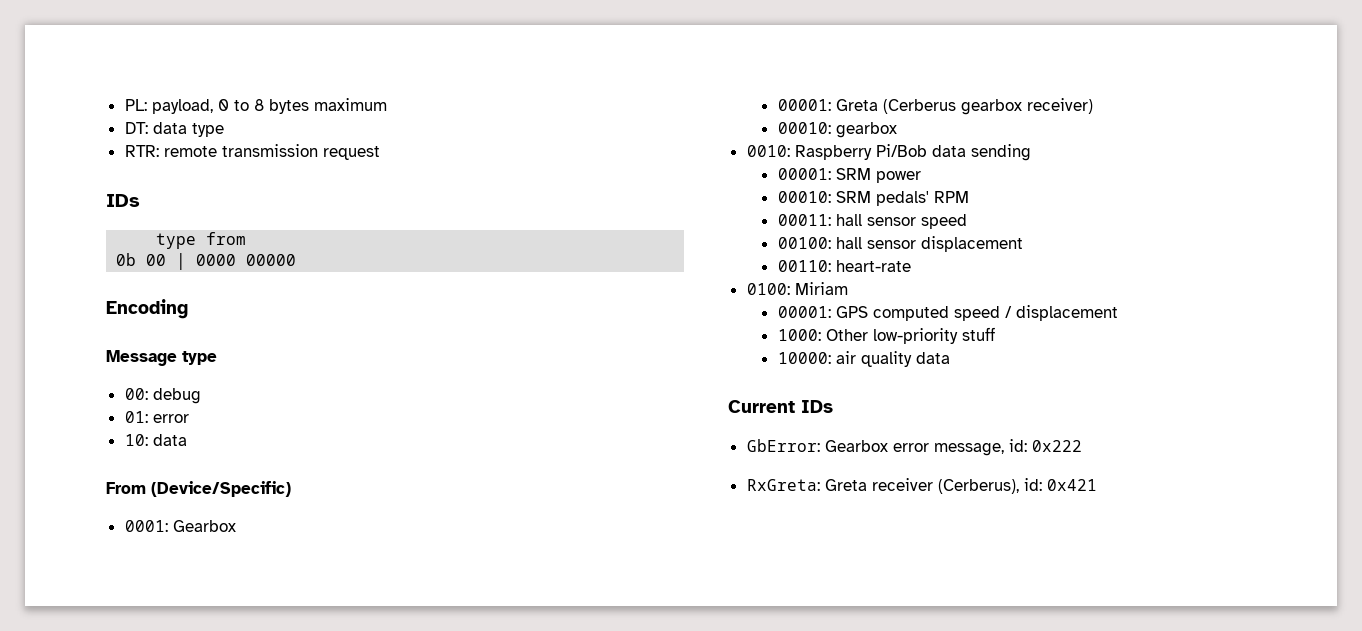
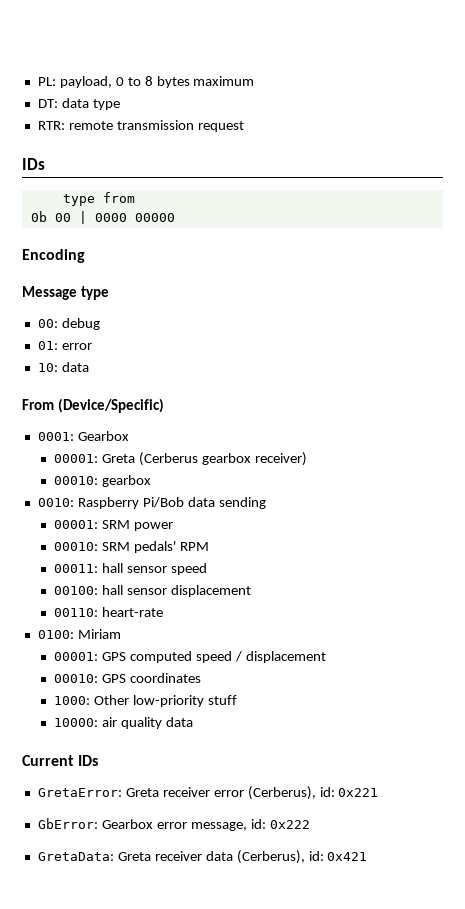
+ 00010: GPS coordinates
+ GretaError: Greta receiver error (Cerberus), id: 0x221
- RxGreta: Greta receiver (Cerberus), id: 0x421
+ GretaData: Greta receiver data (Cerberus), id: 0x421

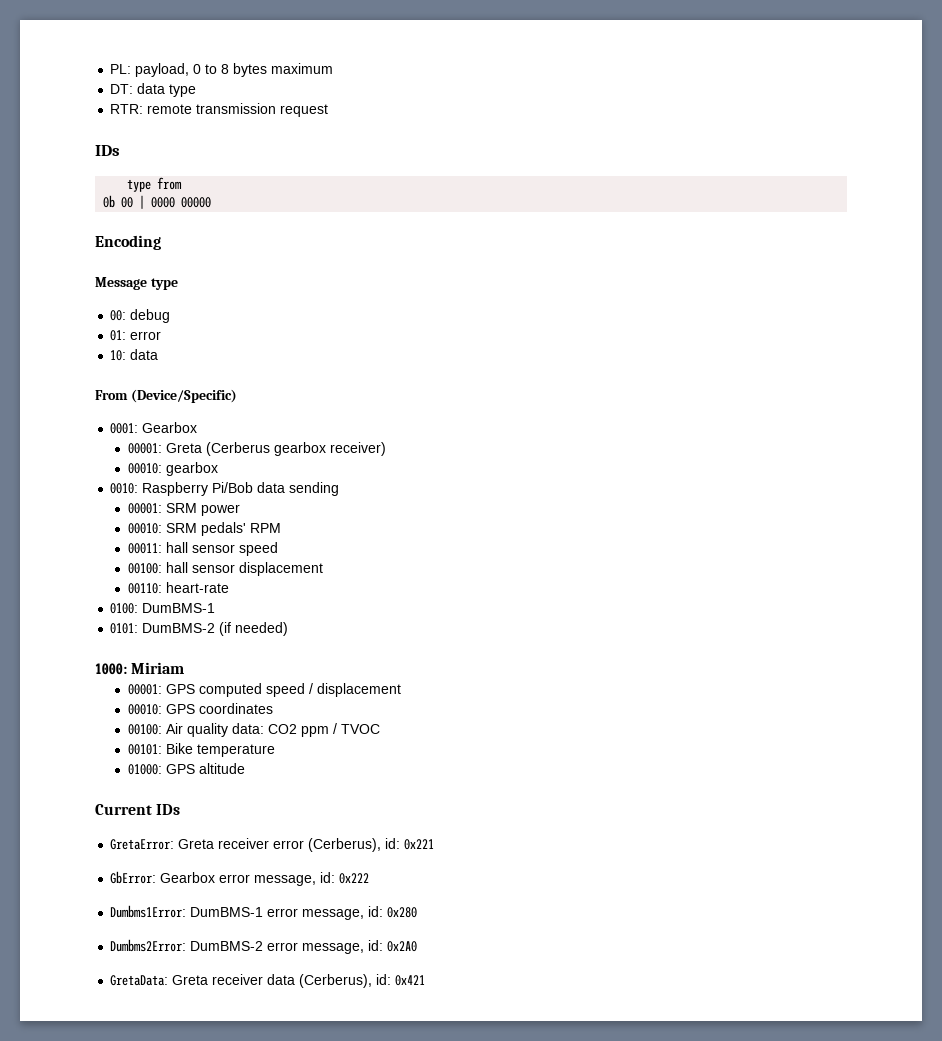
- 0100: Miriam
+ 0100: DumBMS-1
+ 0101: DumBMS-2 (if needed)
+ 1000: Miriam
- 1000: Other low-priority stuff
- 10000: air quality data
+ 00100: Air quality data: CO2 ppm / TVOC
+ 00101: Bike temperature
+ 01000: GPS altitude
+ Dumbms1Error: DumBMS-1 error message, id: 0x280
+ Dumbms2Error: DumBMS-2 error message, id: 0x2A0

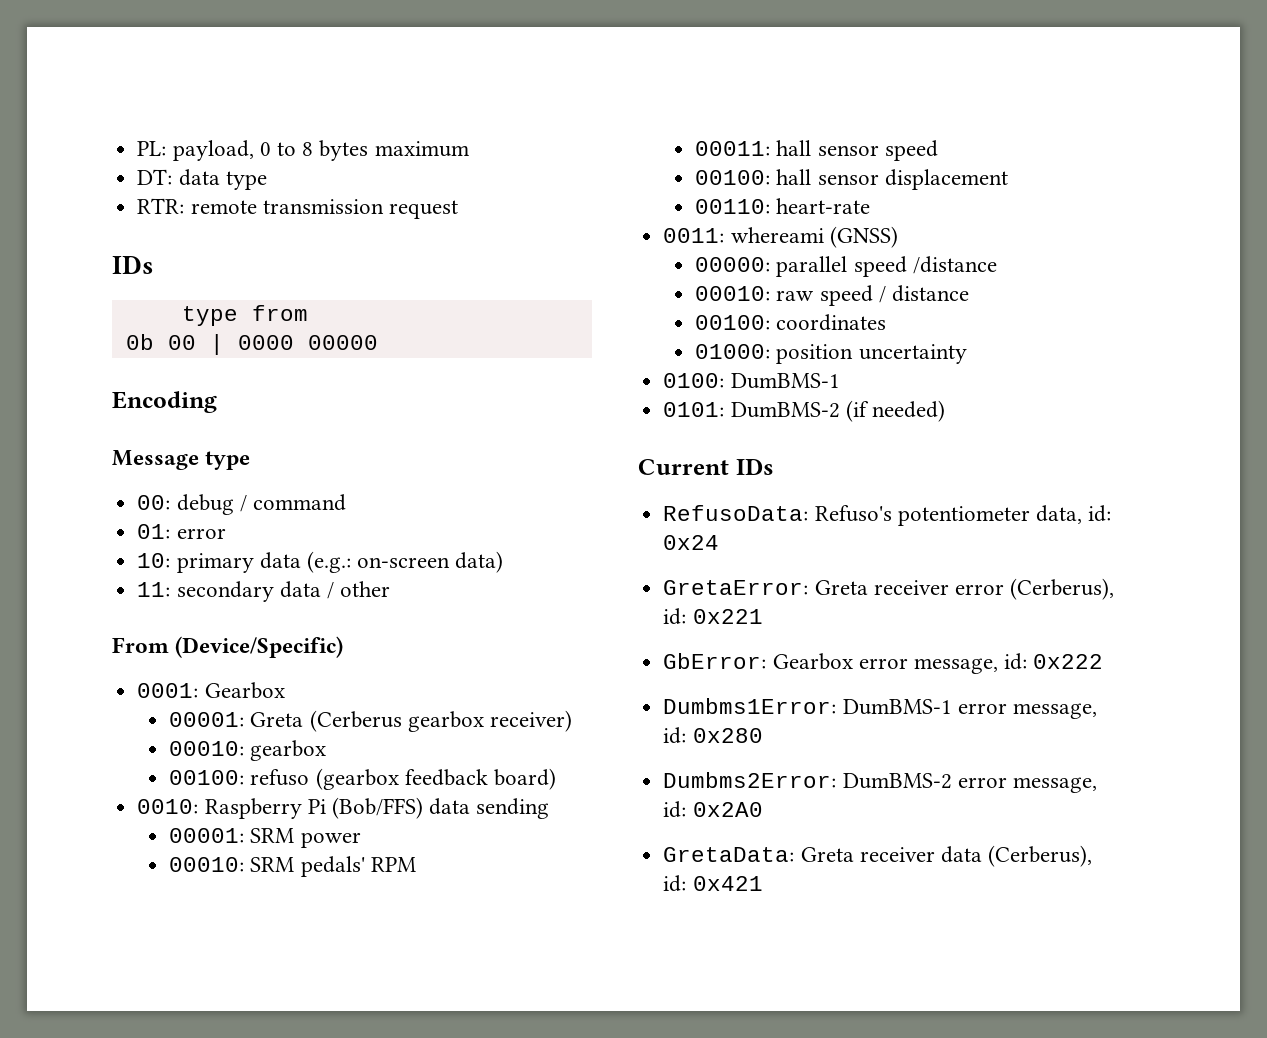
- 00: debug
+ 00: debug / command
- 10: data
+ 10: primary data (e.g.: on-screen data)
+ 11: secondary data / other
+ 00100: refuso (gearbox feedback board)
- 0010: Raspberry Pi/Bob data sending
+ 0010: Raspberry Pi (Bob/FFS) data sending
+ 0011: whereami (GNSS)
+ 00000: parallel speed /distance
+ 00010: raw speed / distance
+ 00100: coordinates
+ 01000: position uncertainty
- 1000: Miriam
- 00001: GPS computed speed / displacement
- 00010: GPS coordinates
- 00100: Air quality data: CO2 ppm / TVOC
- 00101: Bike temperature
- 01000: GPS altitude
  Current IDs
+ RefusoData: Refuso's potentiometer data, id: 0x24

